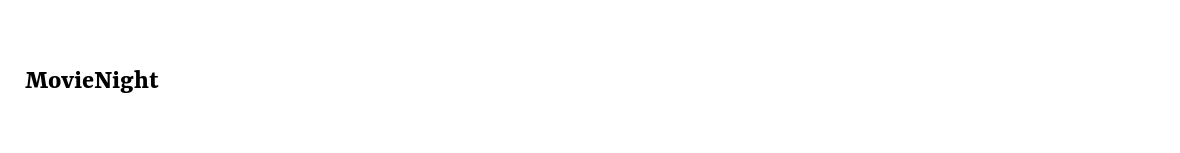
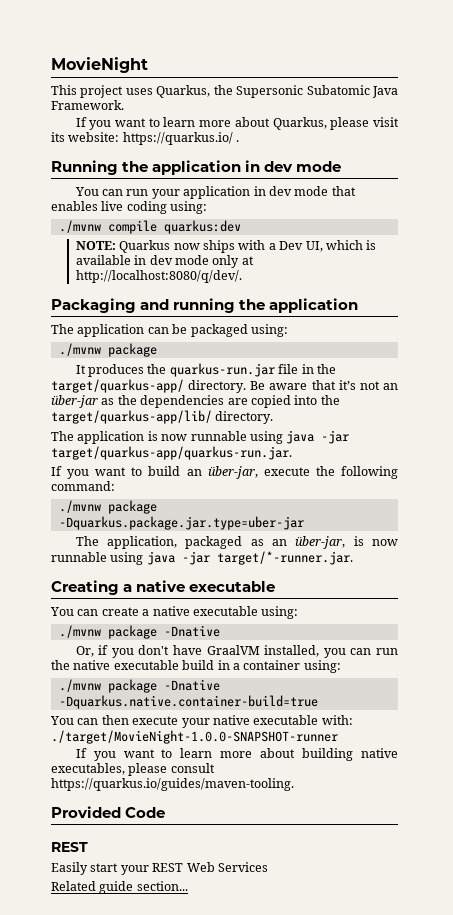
+ This project uses Quarkus, the Supersonic Subatomic Java Framework.
+ If you want to learn more about Quarkus, please visit its website: https://quarkus.io/ .
+ Running the application in dev mode
+ You can run your application in dev mode that enables live coding using:
+ ./mvnw compile quarkus:dev
+ NOTE: Quarkus now ships with a Dev UI, which is available in dev mode only at http://localhost:8080/q/dev/.
+ Packaging and running the application
+ The application can be packaged using:
+ ./mvnw package
+ It produces the quarkus-run.jar file in the target/quarkus-app/ directory. Be aware that it’s not an über-jar as the dependencies are copied into the target/quarkus-app/lib/ directory.
+ The application is now runnable using java -jar target/quarkus-app/quarkus-run.jar.
+ If you want to build an über-jar, execute the following command:
+ ./mvnw package -Dquarkus.package.jar.type=uber-jar
+ The application, packaged as an über-jar, is now runnable using java -jar target/*-runner.jar.
+ Creating a native executable
+ You can create a native executable using:
+ ./mvnw package -Dnative
+ Or, if you don't have GraalVM installed, you can run the native executable build in a container using:
+ ./mvnw package -Dnative -Dquarkus.native.container-build=true
+ You can then execute your native executable with: ./target/MovieNight-1.0.0-SNAPSHOT-runner
+ If you want to learn more about building native executables, please consult https://quarkus.io/guides/maven-tooling.
+ Provided Code
+ REST
+ Easily start your REST Web Services
+ Related guide section...

